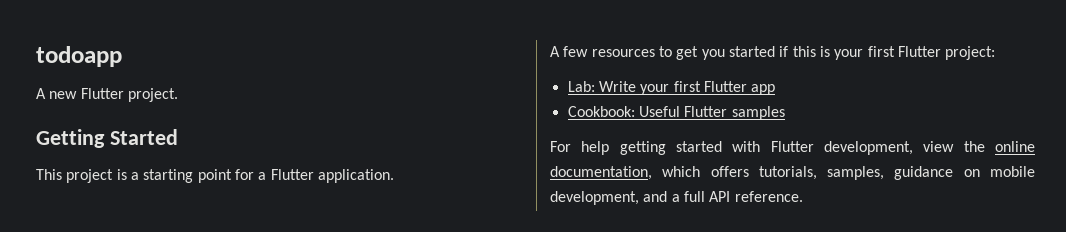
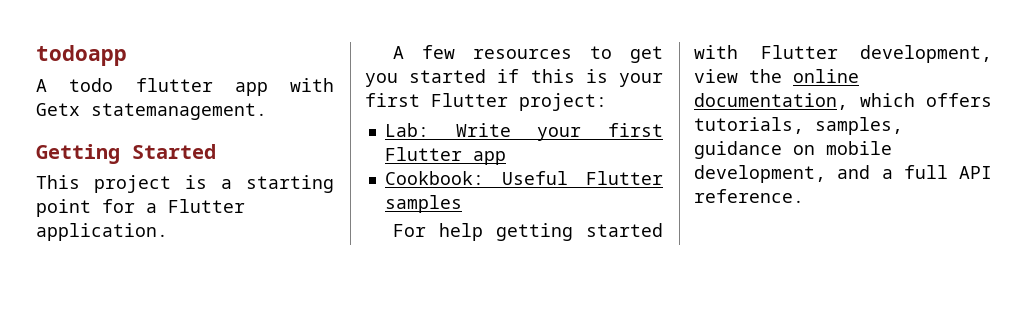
- A new Flutter project.
+ A todo flutter app with Getx statemanagement.

